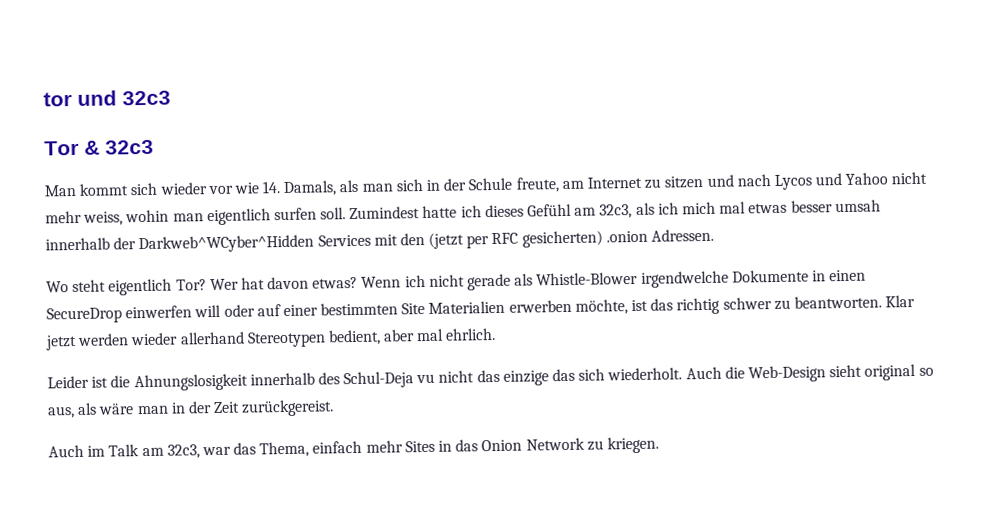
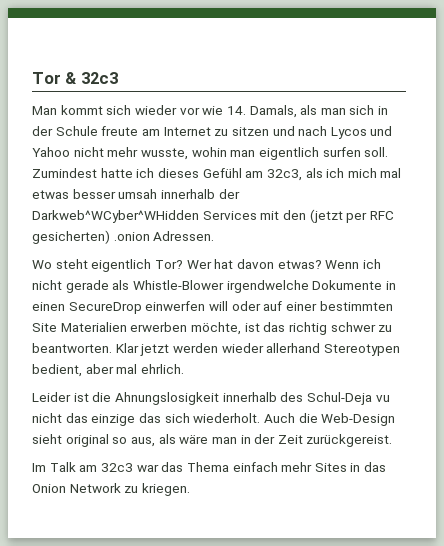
- tor und 32c3
- Man kommt sich wieder vor wie 14. Damals, als man sich in der Schule freute, am Internet zu sitzen und nach Lycos und Yahoo nicht mehr weiss, wohin man eigentlich surfen soll.
+ Man kommt sich wieder vor wie 14. Damals, als man sich in der Schule freute am Internet zu sitzen und nach Lycos und Yahoo nicht mehr wusste, wohin man eigentlich surfen soll.
- Zumindest hatte ich dieses Gefühl am 32c3, als ich mich mal etwas besser umsah innerhalb der Darkweb^WCyber^Hidden Services mit den (jetzt per RFC gesicherten) .onion Adressen.
+ Zumindest hatte ich dieses Gefühl am 32c3, als ich mich mal etwas besser umsah innerhalb der Darkweb^WCyber^WHidden Services mit den (jetzt per RFC gesicherten) .onion Adressen.
- Auch im Talk am 32c3, war das Thema, einfach mehr Sites in das Onion Network zu kriegen.
+ Im Talk am 32c3 war das Thema einfach mehr Sites in das Onion Network zu kriegen.

